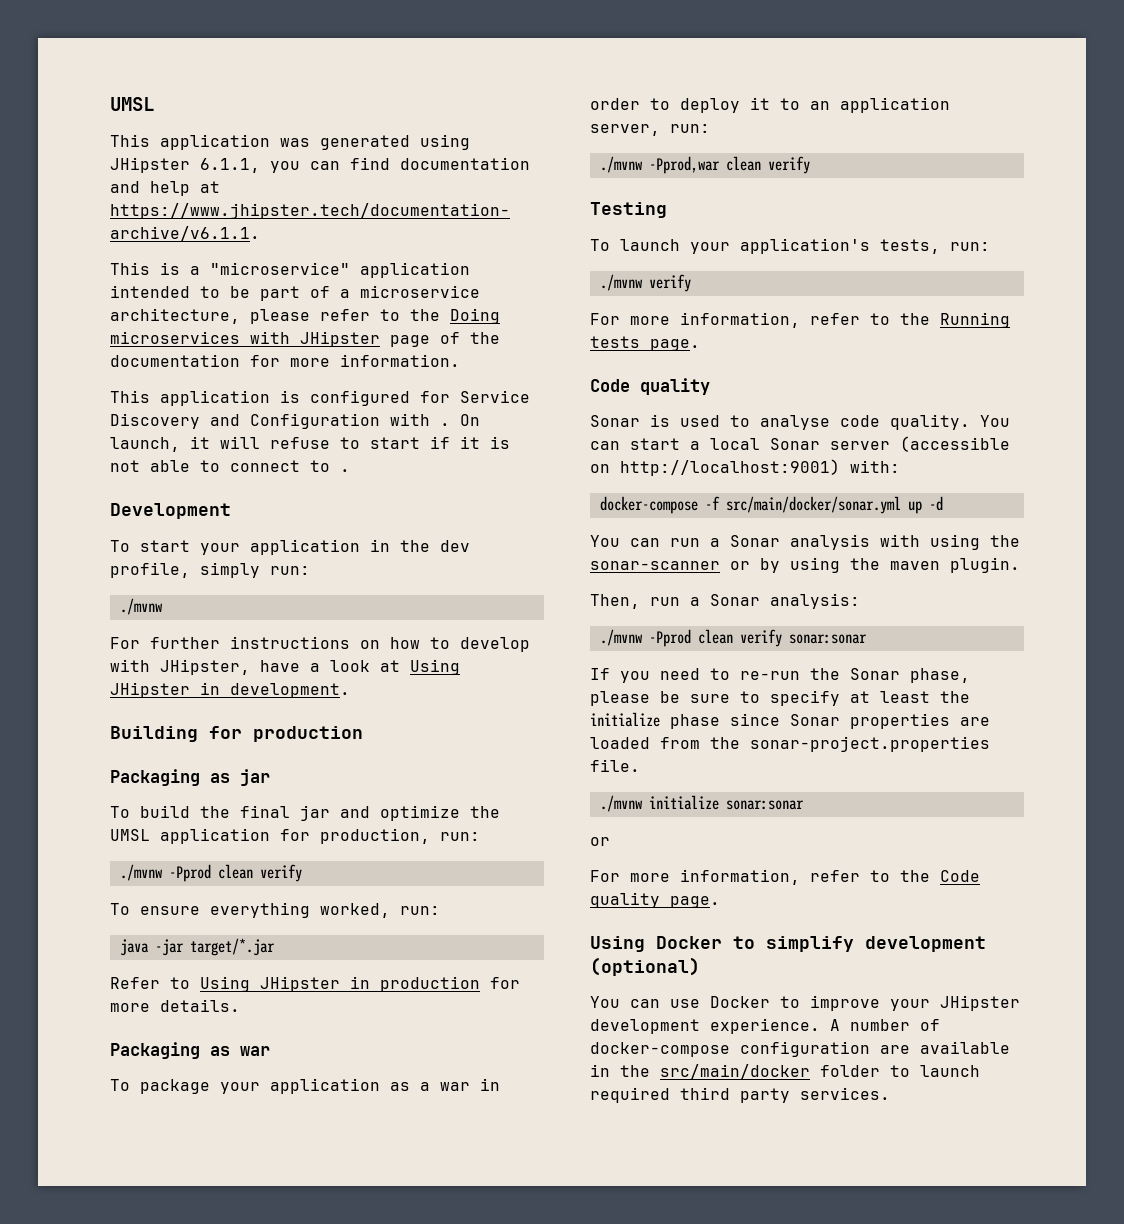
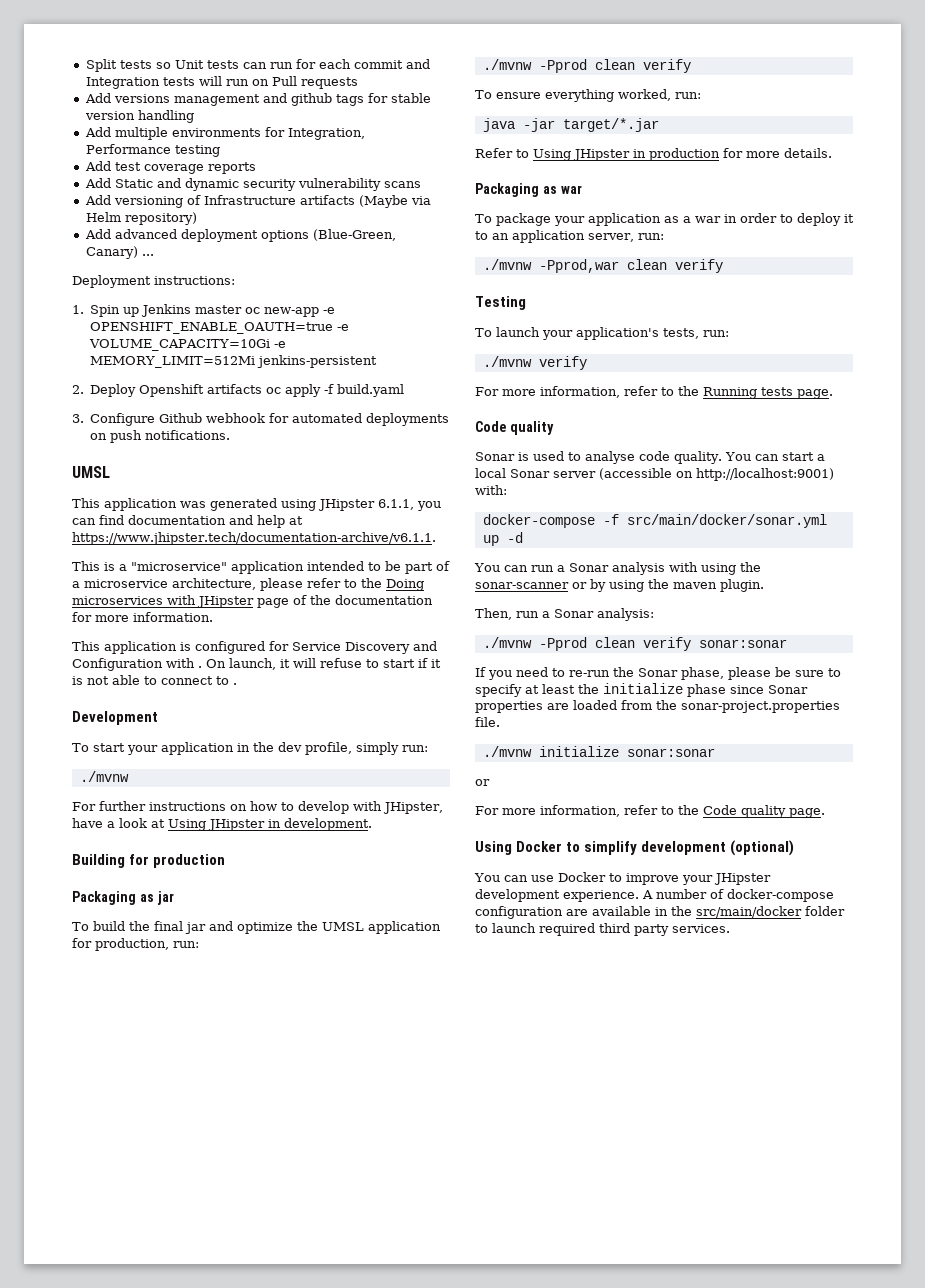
+ Split tests so Unit tests can run for each commit and Integration tests will run on Pull requests
+ Add versions management and github tags for stable version handling
+ Add multiple environments for Integration, Performance testing
+ Add test coverage reports
+ Add Static and dynamic security vulnerability scans
+ Add versioning of Infrastructure artifacts (Maybe via Helm repository)
+ Add advanced deployment options (Blue-Green, Canary) ...
+ Deployment instructions:
+ 1. Spin up Jenkins master oc new-app -e OPENSHIFT_ENABLE_OAUTH=true -e VOLUME_CAPACITY=10Gi -e MEMORY_LIMIT=512Mi jenkins-persistent
+ 2. Deploy Openshift artifacts oc apply -f build.yaml
+ 3. Configure Github webhook for automated deployments on push notifications.

